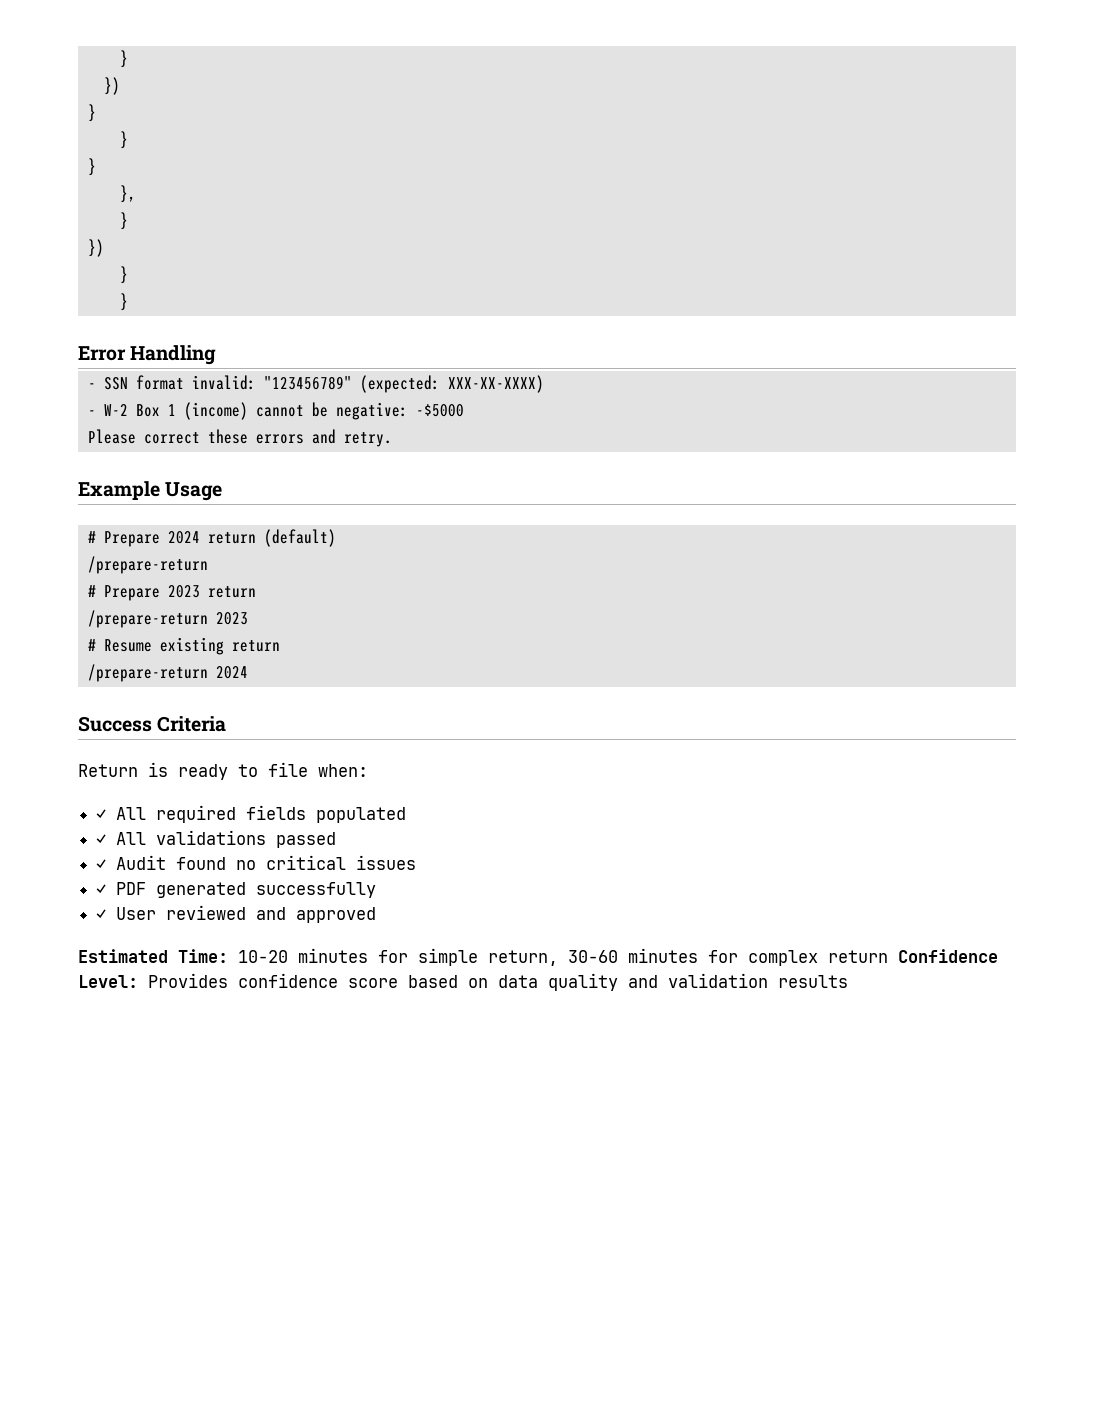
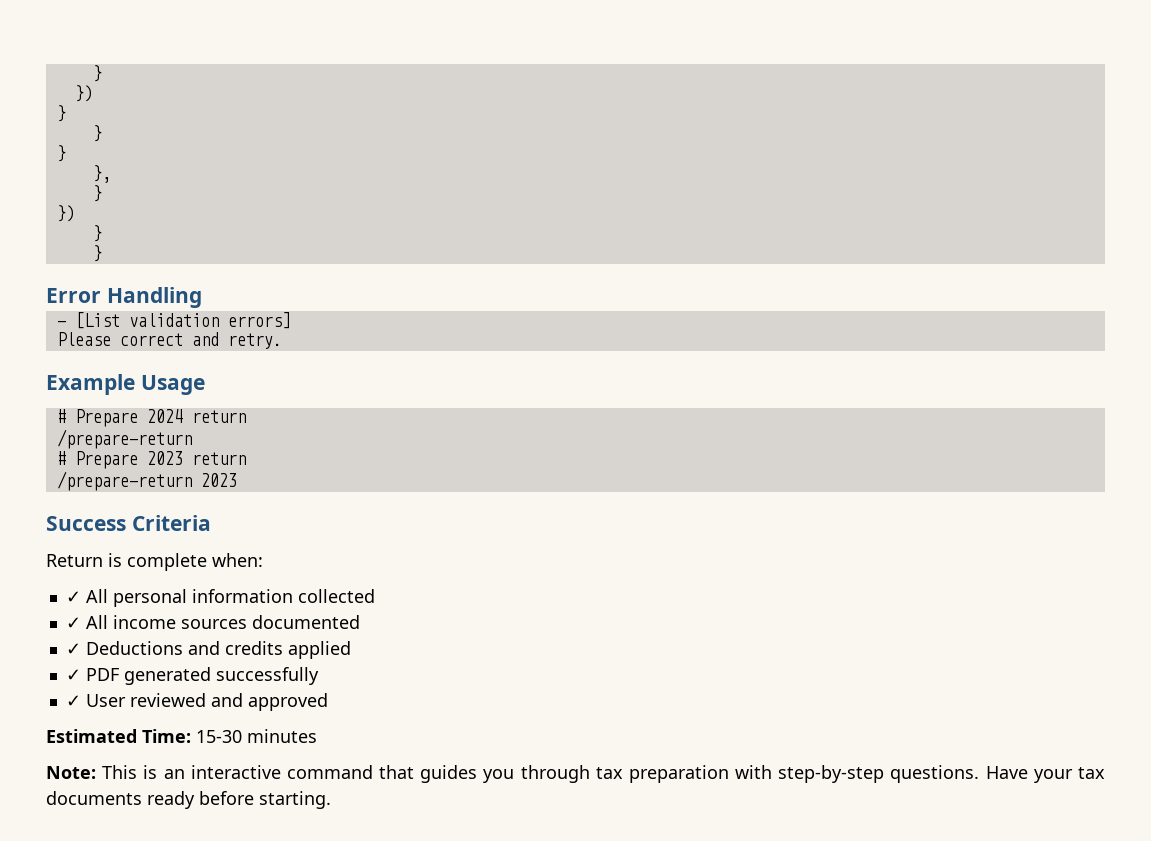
- - SSN format invalid: "123456789" (expected: XXX-XX-XXXX)
- - W-2 Box 1 (income) cannot be negative: -$5000
+ - [List validation errors]
- Please correct these errors and retry.
+ Please correct and retry.
- # Prepare 2024 return (default)
+ # Prepare 2024 return
- # Resume existing return
- /prepare-return 2024
- Return is ready to file when:
+ Return is complete when:
- ✓ All required fields populated
- ✓ All validations passed
- ✓ Audit found no critical issues
+ ✓ All personal information collected
+ ✓ All income sources documented
+ ✓ Deductions and credits applied
- Estimated Time: 10-20 minutes for simple return, 30-60 minutes for complex return Confidence Level: Provides confidence score based on data quality and validation results
+ Estimated Time: 15-30 minutes
+ Note: This is an interactive command that guides you through tax preparation with step-by-step questions. Have your tax documents ready before starting.

